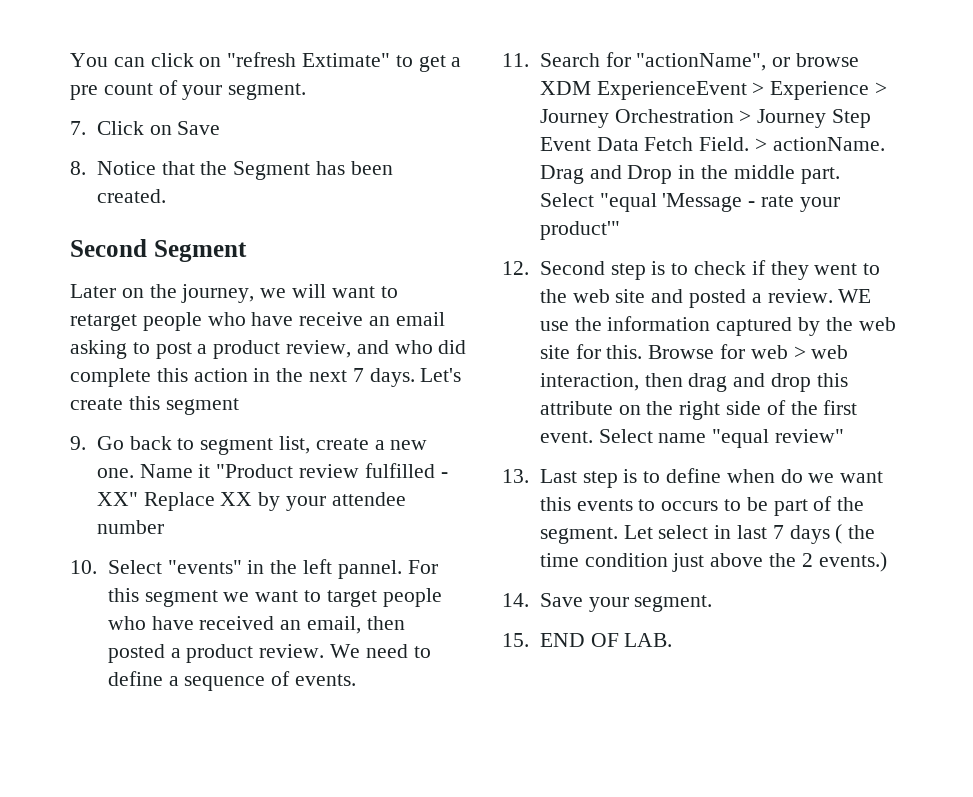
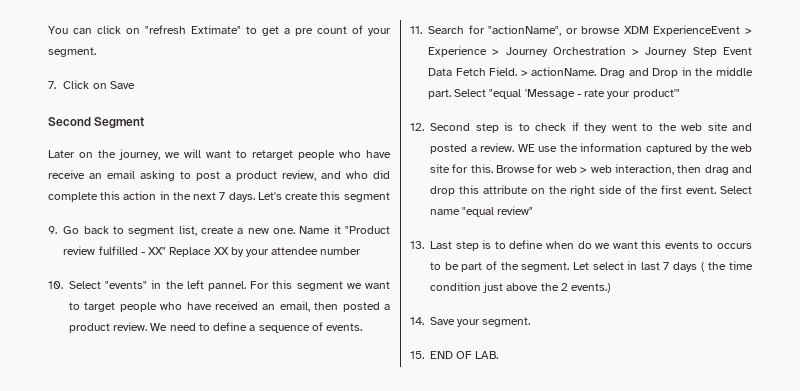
- 8. Notice that the Segment has been created.

